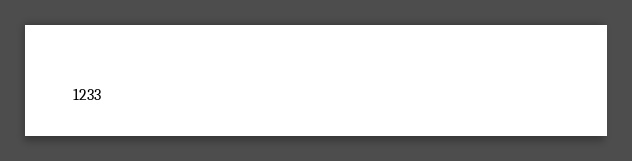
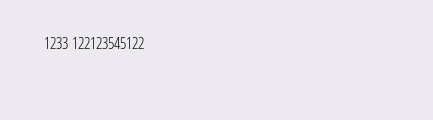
- 1233
+ 1233 122123545122

